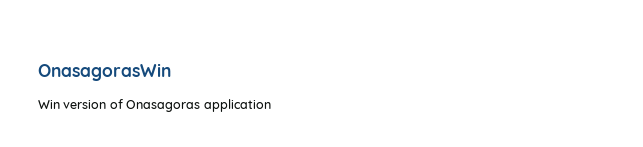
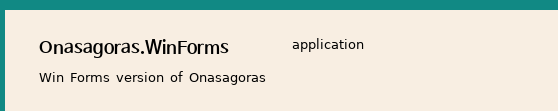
- OnasagorasWin
+ Onasagoras.WinForms
- Win version of Onasagoras application
+ Win Forms version of Onasagoras application

